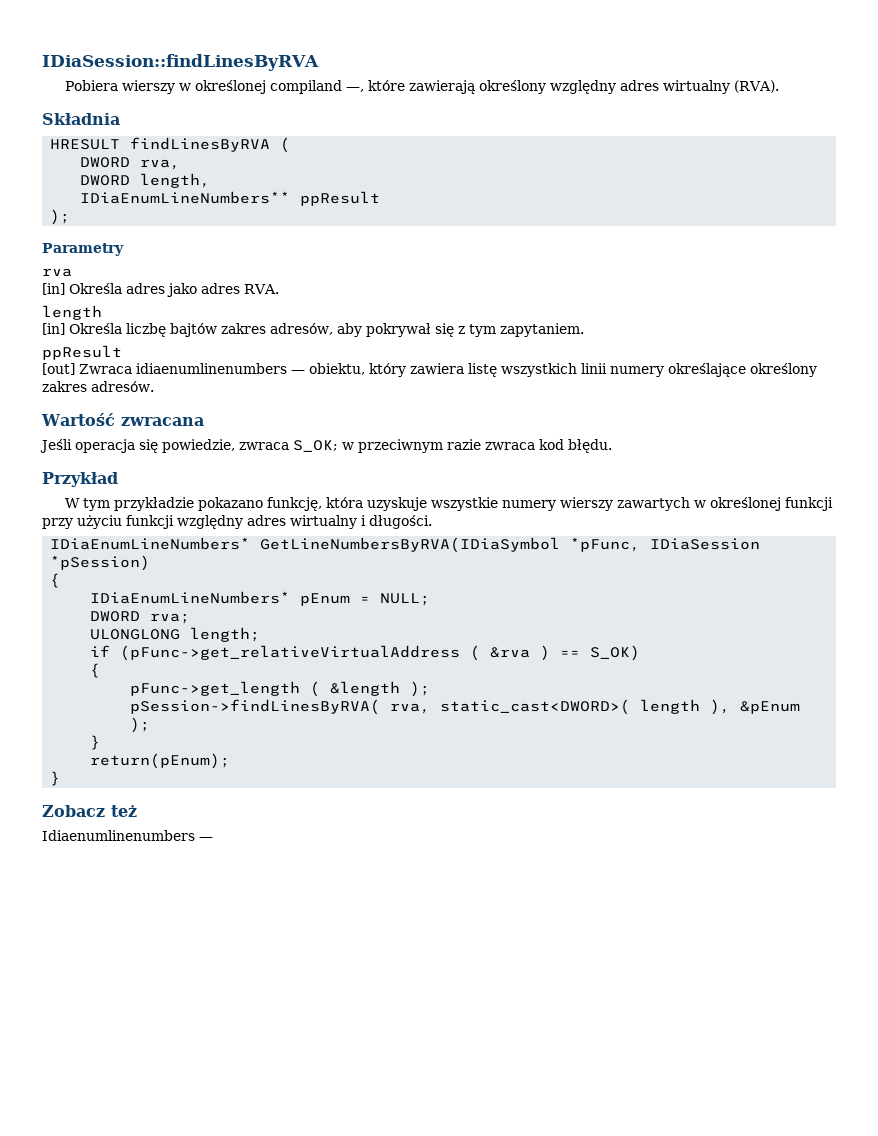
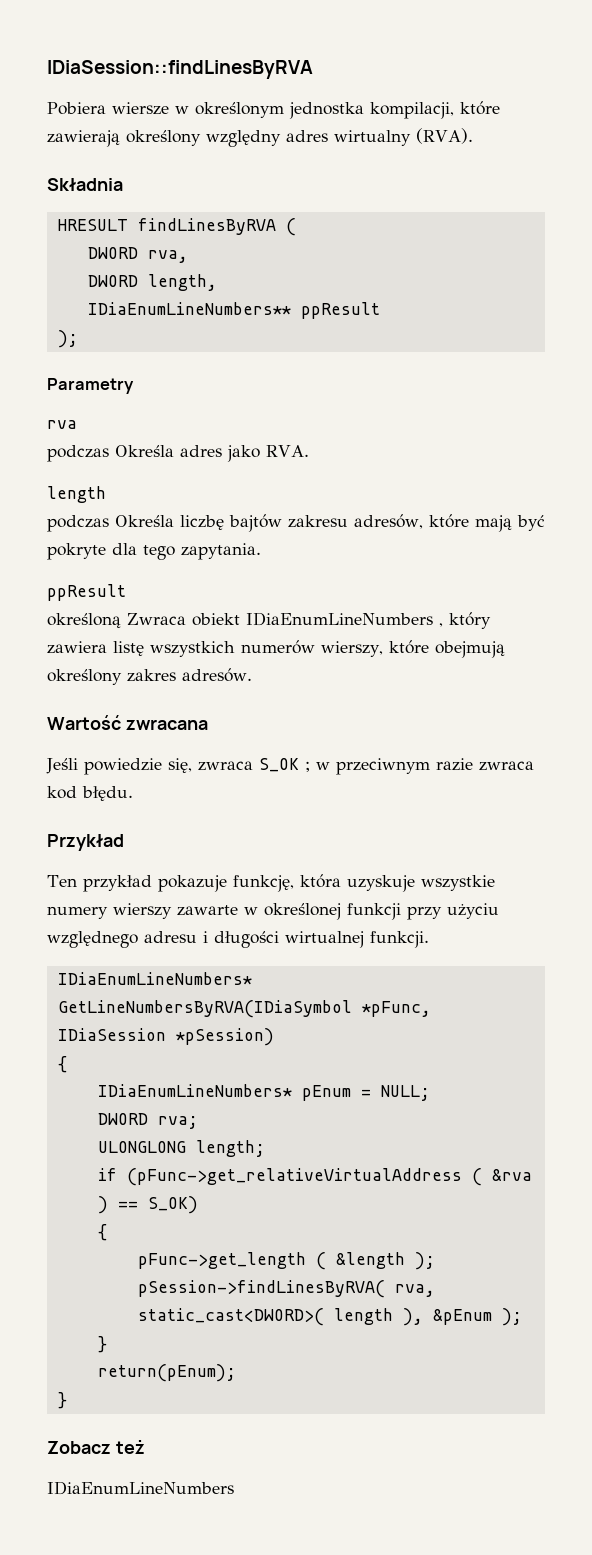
- Pobiera wierszy w określonej compiland —, które zawierają określony względny adres wirtualny (RVA).
+ Pobiera wiersze w określonym jednostka kompilacji, które zawierają określony względny adres wirtualny (RVA).
- [in] Określa adres jako adres RVA.
+ podczas Określa adres jako RVA.
- [in] Określa liczbę bajtów zakres adresów, aby pokrywał się z tym zapytaniem.
+ podczas Określa liczbę bajtów zakresu adresów, które mają być pokryte dla tego zapytania.
  ppResult
- [out] Zwraca idiaenumlinenumbers — obiektu, który zawiera listę wszystkich linii numery określające określony zakres adresów.
+ określoną Zwraca obiekt IDiaEnumLineNumbers , który zawiera listę wszystkich numerów wierszy, które obejmują określony zakres adresów.
- Jeśli operacja się powiedzie, zwraca S_OK; w przeciwnym razie zwraca kod błędu.
+ Jeśli powiedzie się, zwraca S_OK ; w przeciwnym razie zwraca kod błędu.
- W tym przykładzie pokazano funkcję, która uzyskuje wszystkie numery wierszy zawartych w określonej funkcji przy użyciu funkcji względny adres wirtualny i długości.
+ Ten przykład pokazuje funkcję, która uzyskuje wszystkie numery wierszy zawarte w określonej funkcji przy użyciu względnego adresu i długości wirtualnej funkcji.
  Zobacz też
- Idiaenumlinenumbers —
+ IDiaEnumLineNumbers

